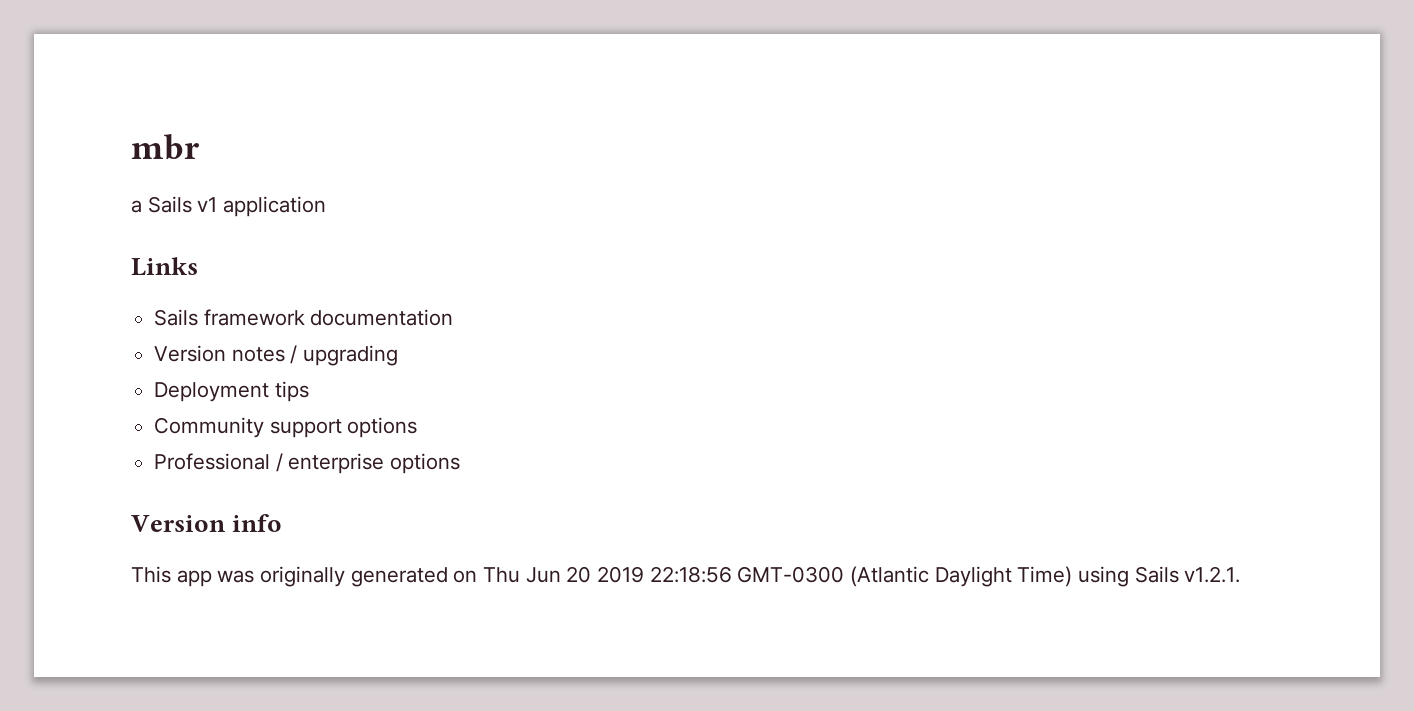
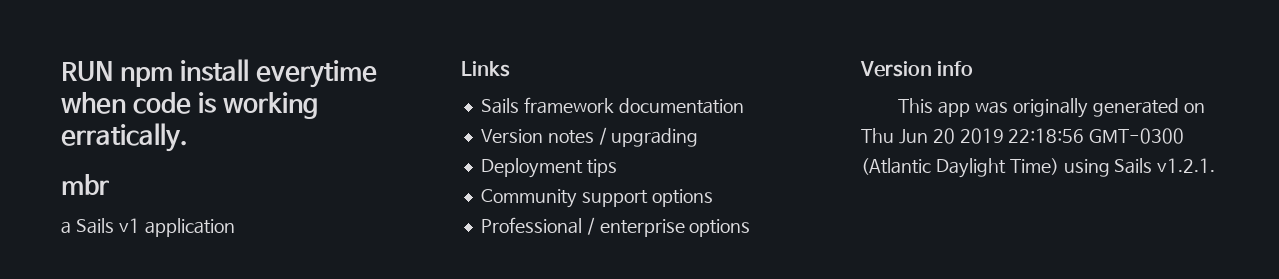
+ RUN npm install everytime when code is working erratically.

